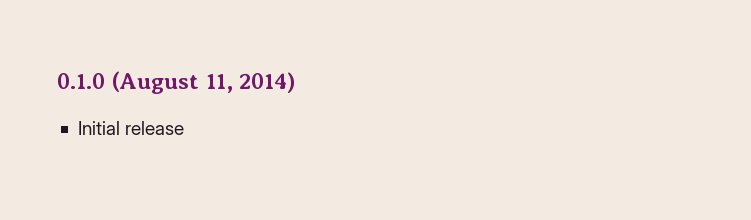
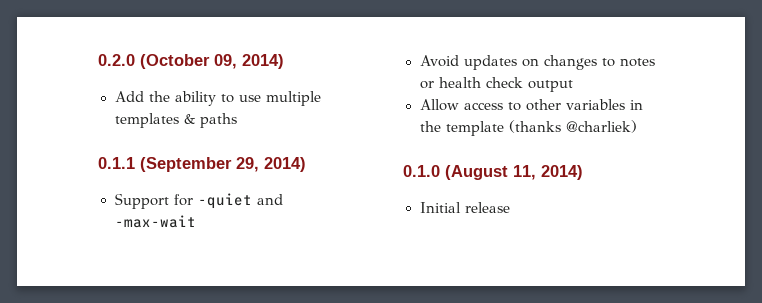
+ 0.2.0 (October 09, 2014)
+ Add the ability to use multiple templates & paths
+ 0.1.1 (September 29, 2014)
+ Support for -quiet and -max-wait
+ Avoid updates on changes to notes or health check output
+ Allow access to other variables in the template (thanks @charliek)

